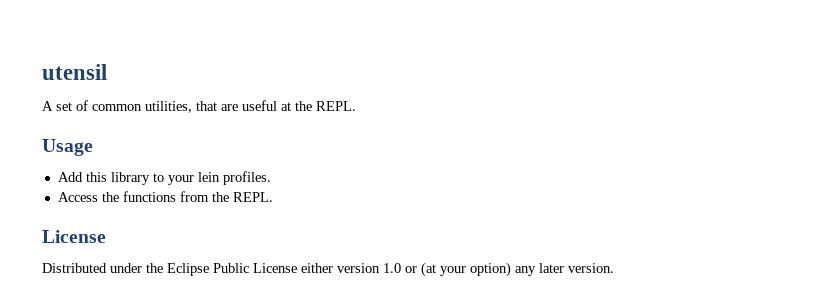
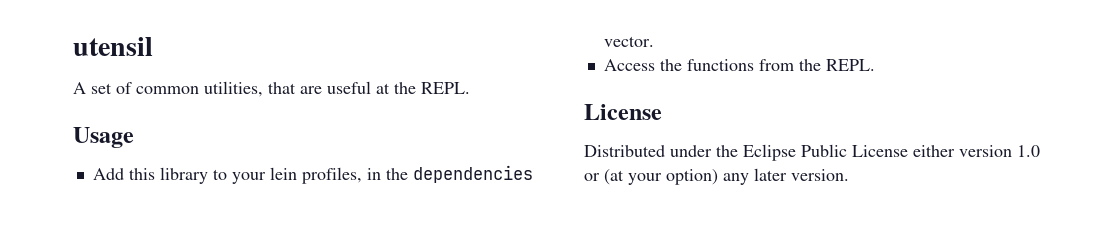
- Add this library to your lein profiles.
+ Add this library to your lein profiles, in the dependencies vector.

